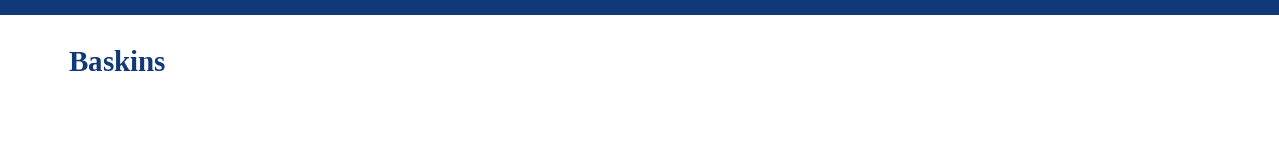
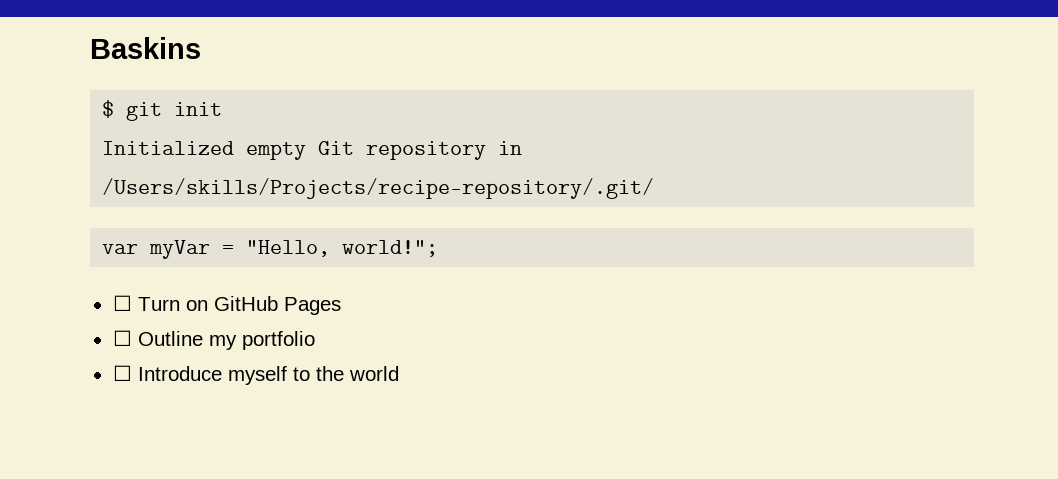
+ $ git init
+ Initialized empty Git repository in /Users/skills/Projects/recipe-repository/.git/
+ var myVar = "Hello, world!";
+ ☐ Turn on GitHub Pages
+ ☐ Outline my portfolio
+ ☐ Introduce myself to the world

